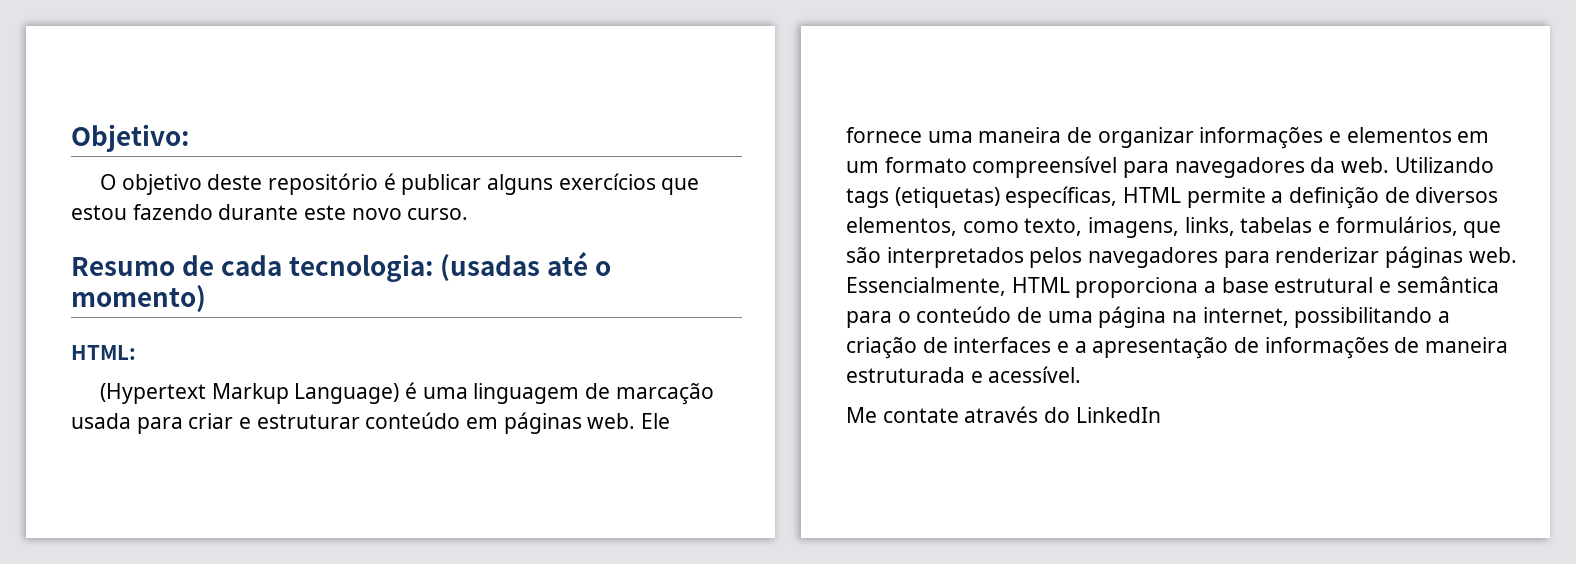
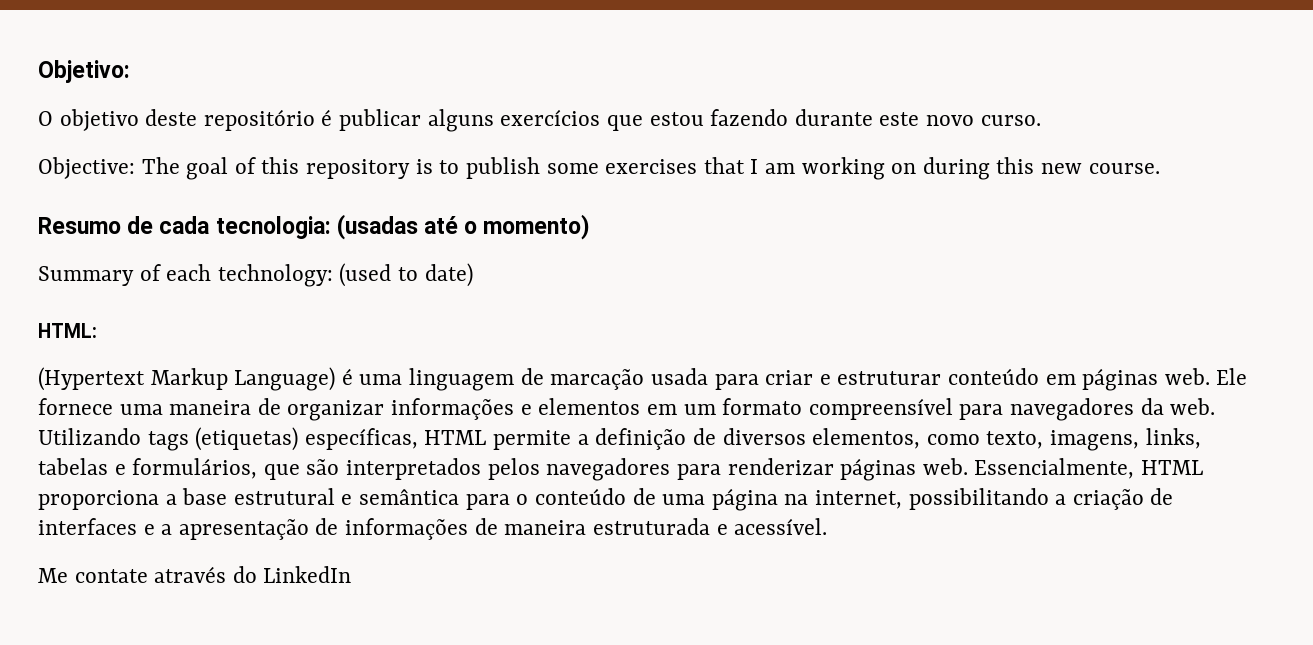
+ Objective: The goal of this repository is to publish some exercises that I am working on during this new course.
+ Summary of each technology: (used to date)

